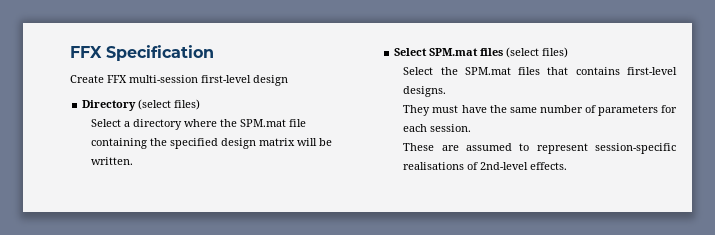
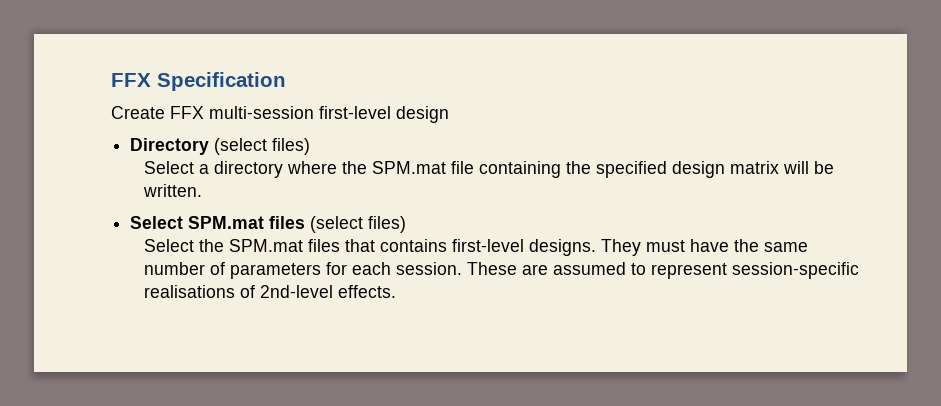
- Select the SPM.mat files that contains first-level designs.
- They must have the same number of parameters for each session.
- These are assumed to represent session-specific realisations of 2nd-level effects.
+ Select the SPM.mat files that contains first-level designs. They must have the same number of parameters for each session. These are assumed to represent session-specific realisations of 2nd-level effects.

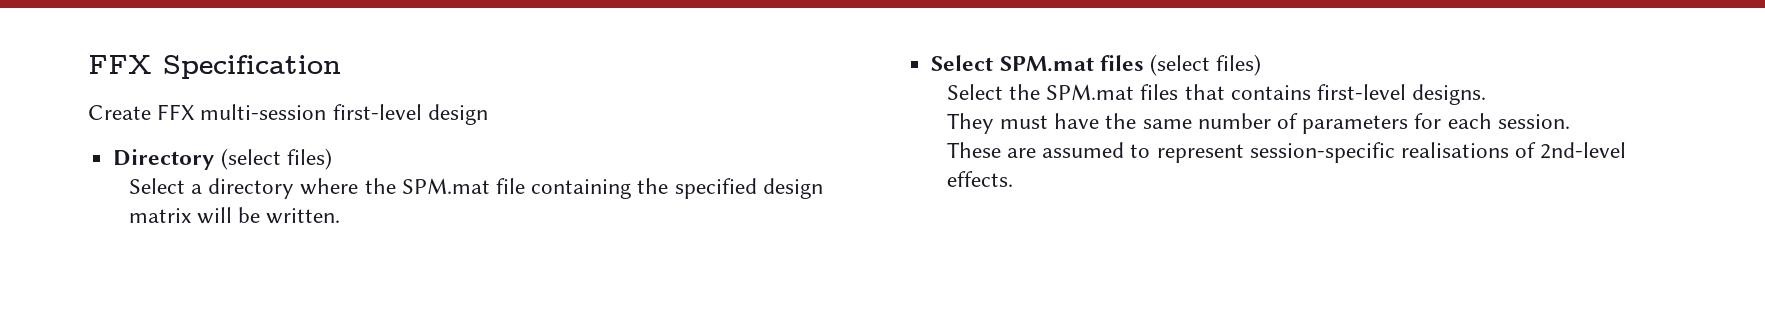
- Select the SPM.mat files that contains first-level designs. They must have the same number of parameters for each session. These are assumed to represent session-specific realisations of 2nd-level effects.
+ Select the SPM.mat files that contains first-level designs.
+ They must have the same number of parameters for each session.
+ These are assumed to represent session-specific realisations of 2nd-level effects.

